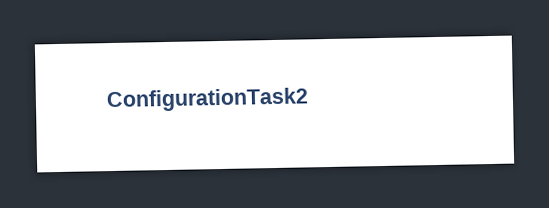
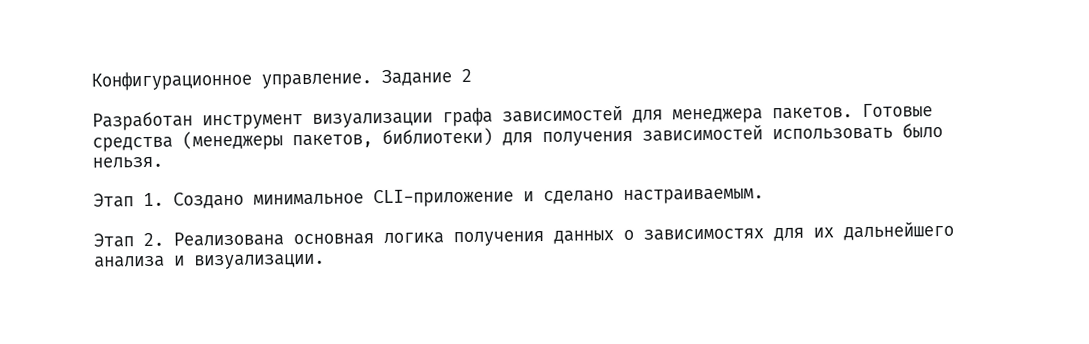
- ConfigurationTask2
+ Конфигурационное управление. Задание 2
+ Разработан инструмент визуализации графа зависимостей для менеджера пакетов. Готовые средства (менеджеры пакетов, библиотеки) для получения зависимостей использовать было нельзя.
+ Этап 1. Создано минимальное CLI-приложение и сделано настраиваемым.
+ Этап 2. Реализована основная логика получения данных о зависимостях для их дальнейшего анализа и визуализации.

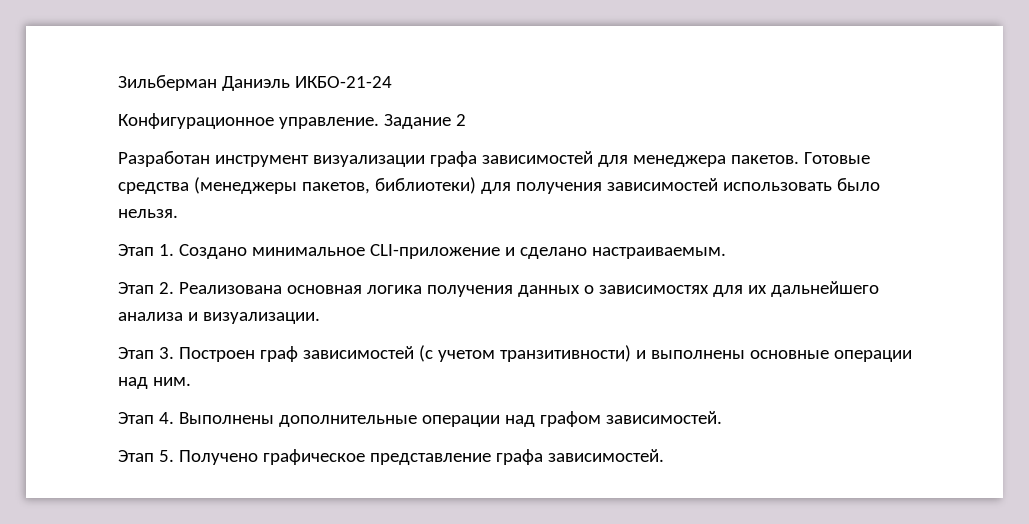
+ Зильберман Даниэль ИКБО-21-24
+ Этап 3. Построен граф зависимостей (с учетом транзитивности) и выполнены основные операции над ним.
+ Этап 4. Выполнены дополнительные операции над графом зависимостей.
+ Этап 5. Получено графическое представление графа зависимостей.

